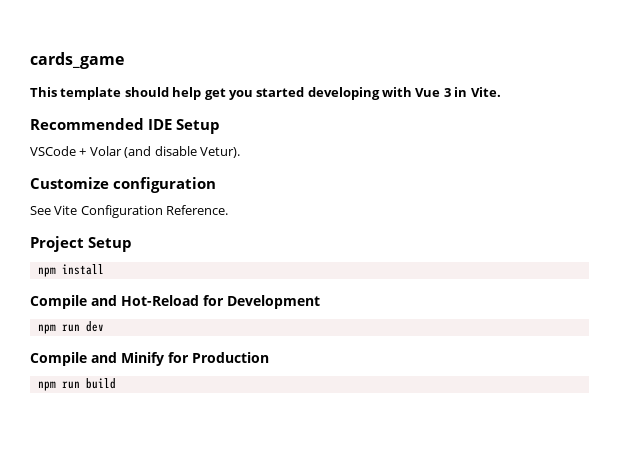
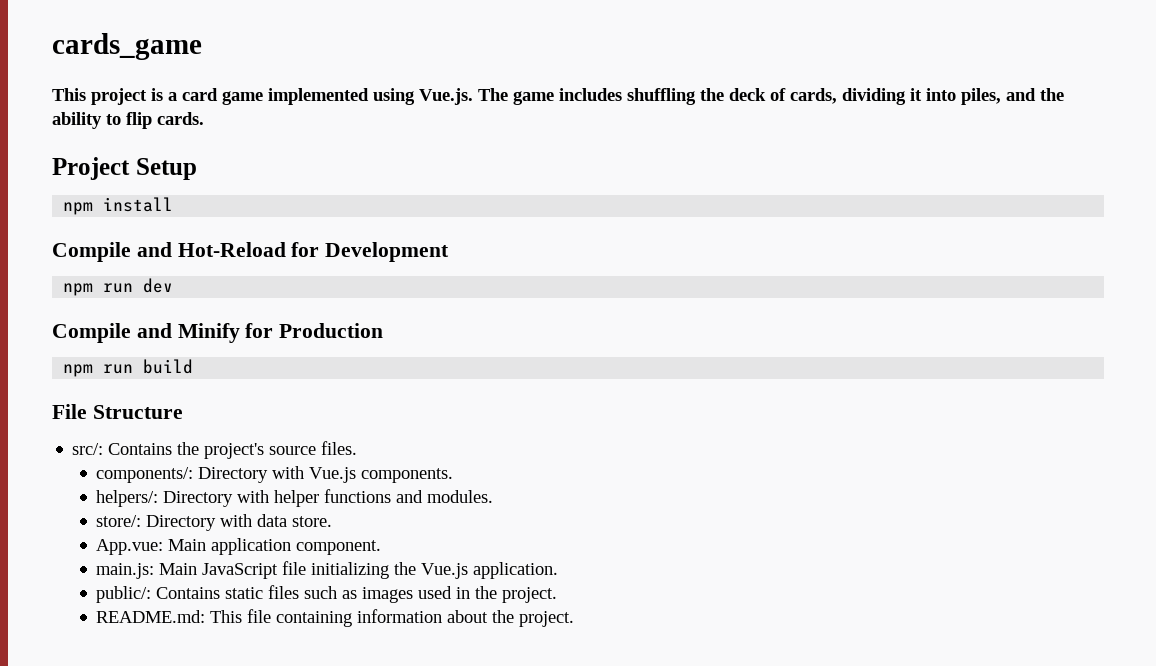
- This template should help get you started developing with Vue 3 in Vite.
- Recommended IDE Setup
- VSCode + Volar (and disable Vetur).
- Customize configuration
- See Vite Configuration Reference.
+ This project is a card game implemented using Vue.js. The game includes shuffling the deck of cards, dividing it into piles, and the ability to flip cards.
+ File Structure
+ src/: Contains the project's source files.
+ components/: Directory with Vue.js components.
+ helpers/: Directory with helper functions and modules.
+ store/: Directory with data store.
+ App.vue: Main application component.
+ main.js: Main JavaScript file initializing the Vue.js application.
+ public/: Contains static files such as images used in the project.
+ README.md: This file containing information about the project.

